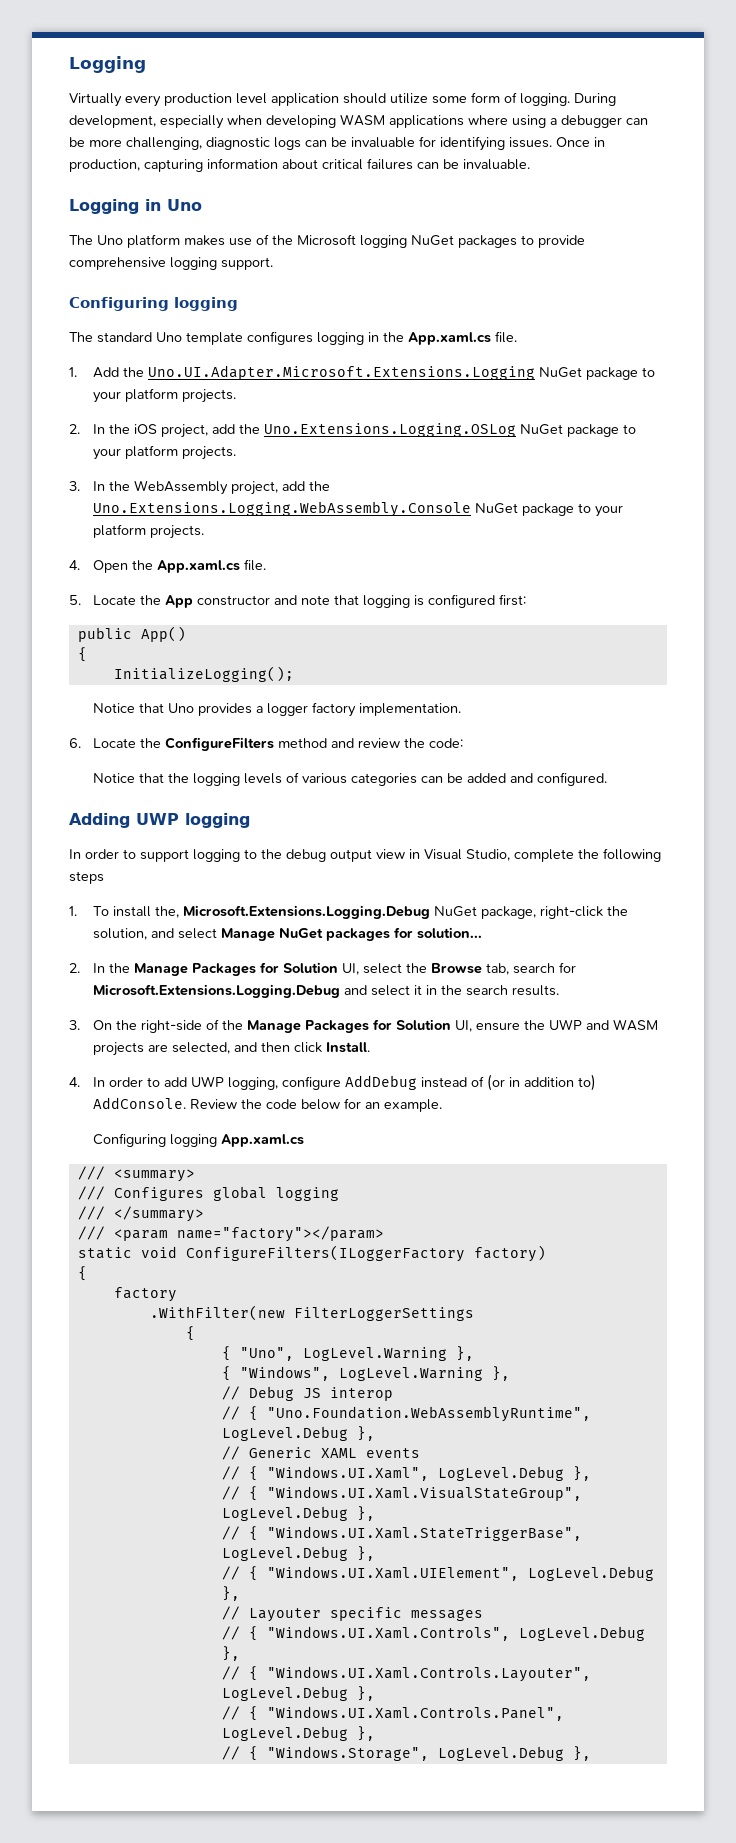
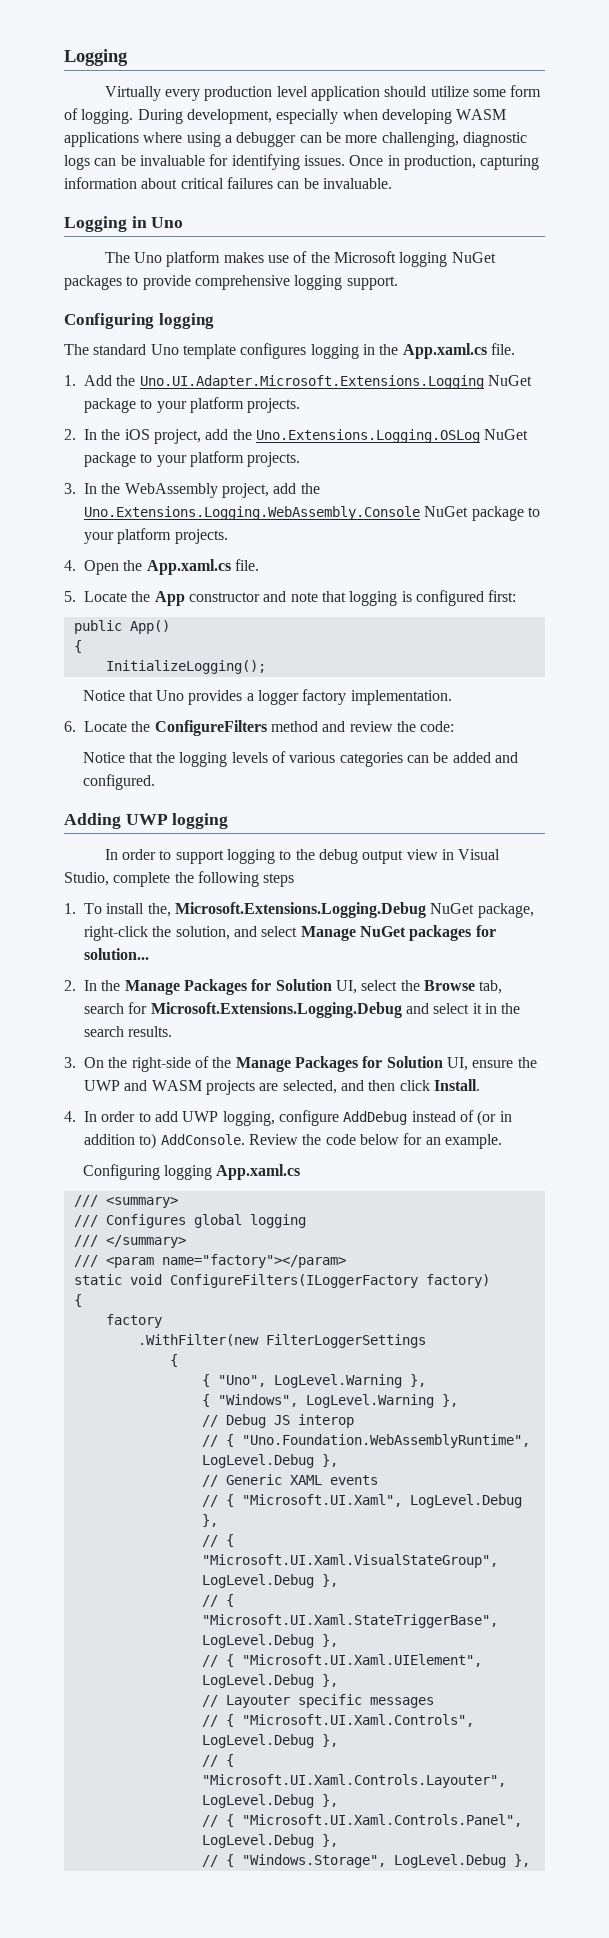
- // { "Windows.UI.Xaml", LogLevel.Debug },
- // { "Windows.UI.Xaml.VisualStateGroup", LogLevel.Debug },
- // { "Windows.UI.Xaml.StateTriggerBase", LogLevel.Debug },
- // { "Windows.UI.Xaml.UIElement", LogLevel.Debug },
+ // { "Microsoft.UI.Xaml", LogLevel.Debug },
+ // { "Microsoft.UI.Xaml.VisualStateGroup", LogLevel.Debug },
+ // { "Microsoft.UI.Xaml.StateTriggerBase", LogLevel.Debug },
+ // { "Microsoft.UI.Xaml.UIElement", LogLevel.Debug },
- // { "Windows.UI.Xaml.Controls", LogLevel.Debug },
- // { "Windows.UI.Xaml.Controls.Layouter", LogLevel.Debug },
- // { "Windows.UI.Xaml.Controls.Panel", LogLevel.Debug },
+ // { "Microsoft.UI.Xaml.Controls", LogLevel.Debug },
+ // { "Microsoft.UI.Xaml.Controls.Layouter", LogLevel.Debug },
+ // { "Microsoft.UI.Xaml.Controls.Panel", LogLevel.Debug },

